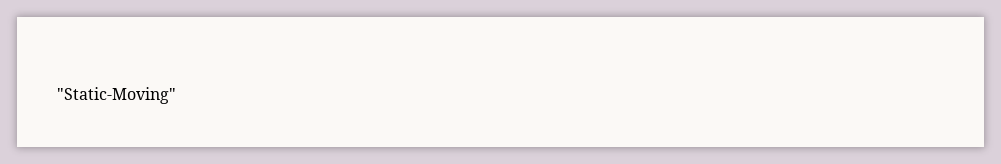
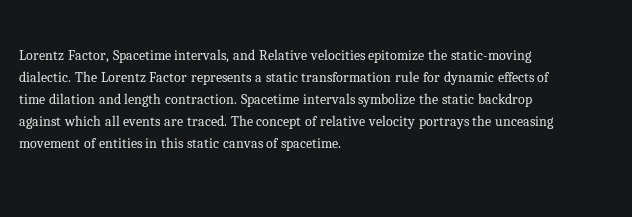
- "Static-Moving"
+ Lorentz Factor, Spacetime intervals, and Relative velocities epitomize the static-moving dialectic. The Lorentz Factor represents a static transformation rule for dynamic effects of time dilation and length contraction. Spacetime intervals symbolize the static backdrop against which all events are traced. The concept of relative velocity portrays the unceasing movement of entities in this static canvas of spacetime.

